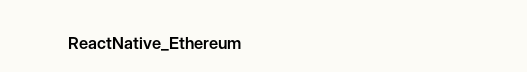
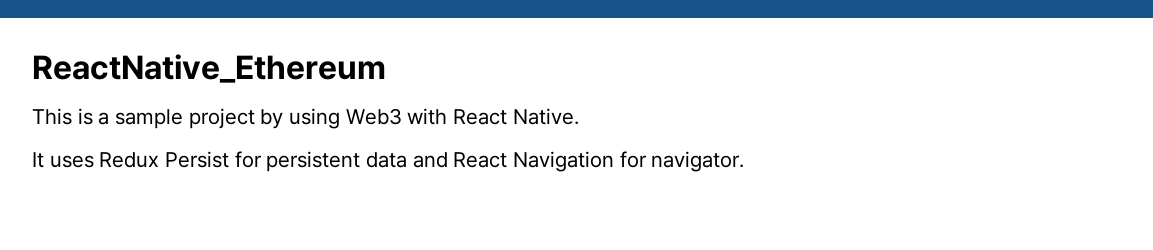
+ This is a sample project by using Web3 with React Native.
+ It uses Redux Persist for persistent data and React Navigation for navigator.

